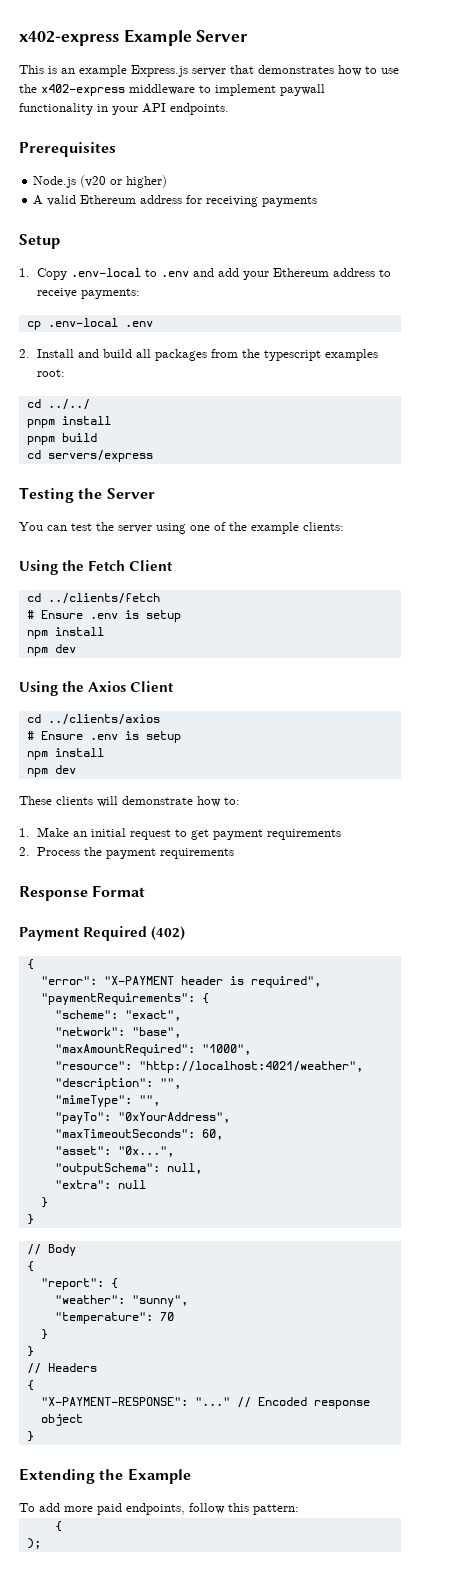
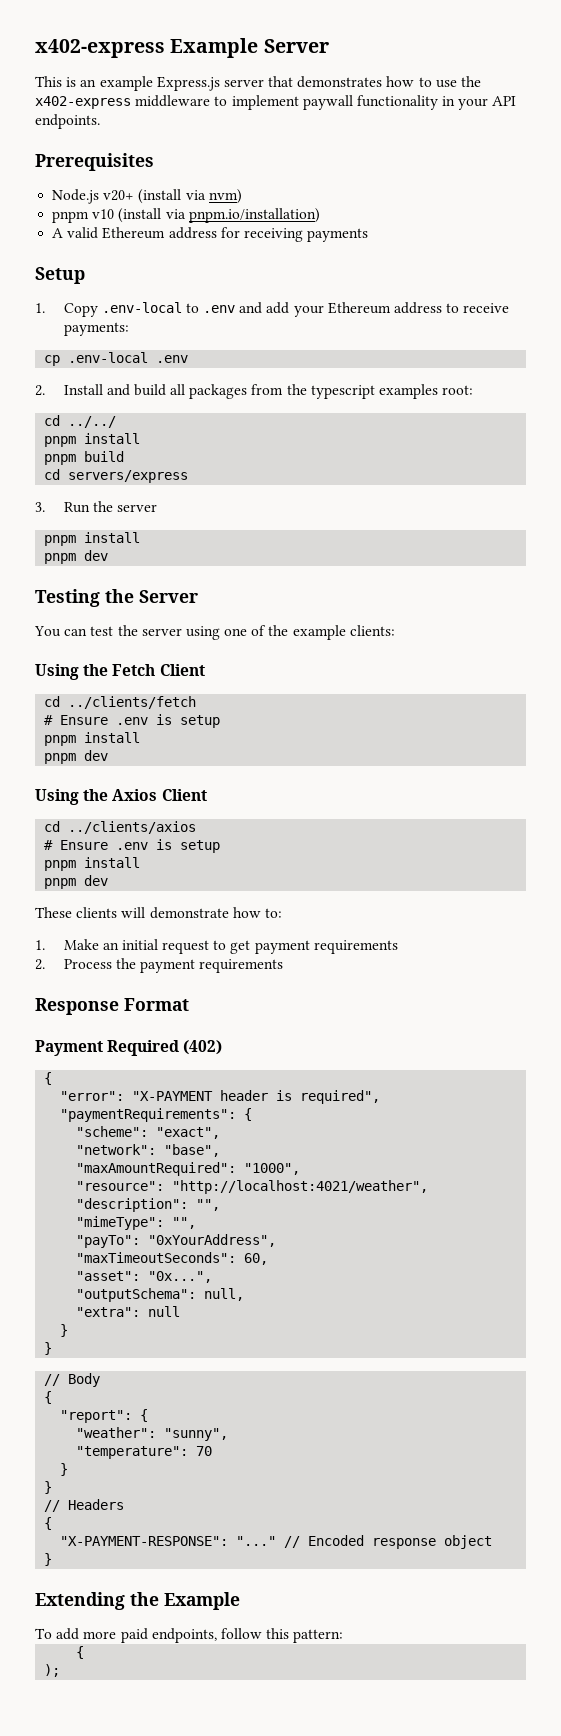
- Node.js (v20 or higher)
+ Node.js v20+ (install via nvm)
+ pnpm v10 (install via pnpm.io/installation)
+ 3. Run the server
+ pnpm install
+ pnpm dev
  cd ../clients/fetch
  # Ensure .env is setup
- npm install
- npm dev
+ pnpm install
+ pnpm dev
  cd ../clients/axios
  # Ensure .env is setup
- npm install
- npm dev
+ pnpm install
+ pnpm dev

